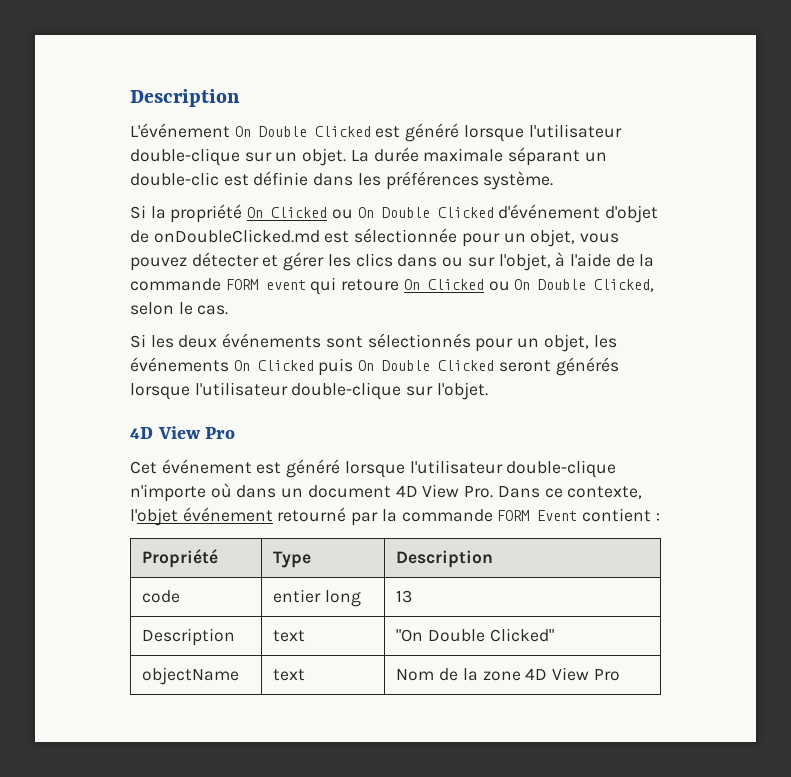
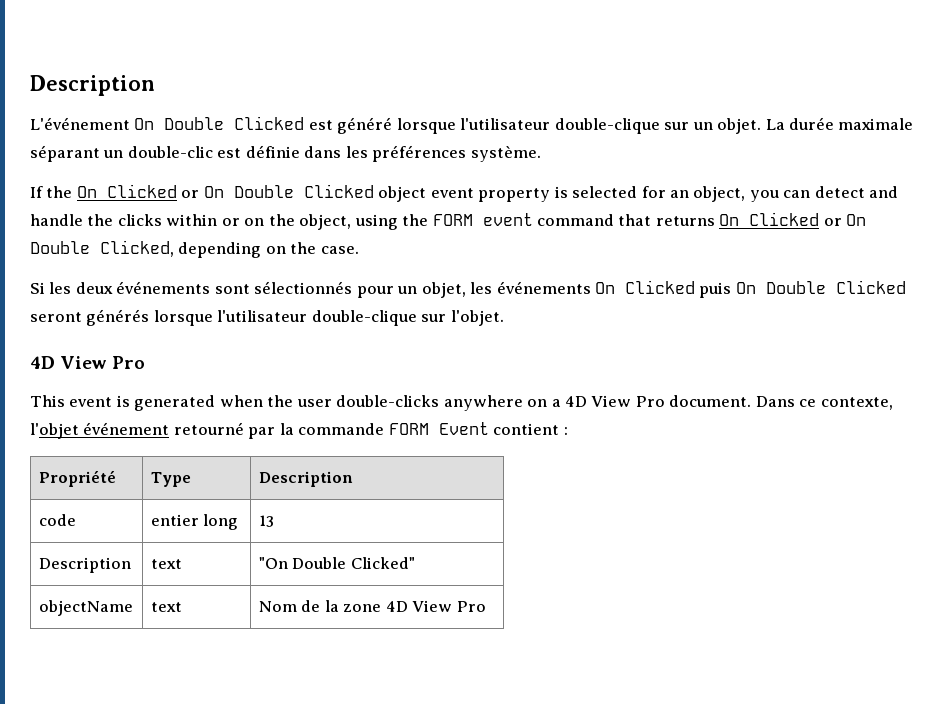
- Si la propriété On Clicked ou On Double Clicked d'événement d'objet de onDoubleClicked.md est sélectionnée pour un objet, vous pouvez détecter et gérer les clics dans ou sur l'objet, à l'aide de la commande FORM event qui retoure On Clicked ou On Double Clicked, selon le cas.
+ If the On Clicked or On Double Clicked object event property is selected for an object, you can detect and handle the clicks within or on the object, using the FORM event command that returns On Clicked or On Double Clicked, depending on the case.
- Cet événement est généré lorsque l'utilisateur double-clique n'importe où dans un document 4D View Pro. Dans ce contexte, l'objet événement retourné par la commande FORM Event contient :
+ This event is generated when the user double-clicks anywhere on a 4D View Pro document. Dans ce contexte, l'objet événement retourné par la commande FORM Event contient :

